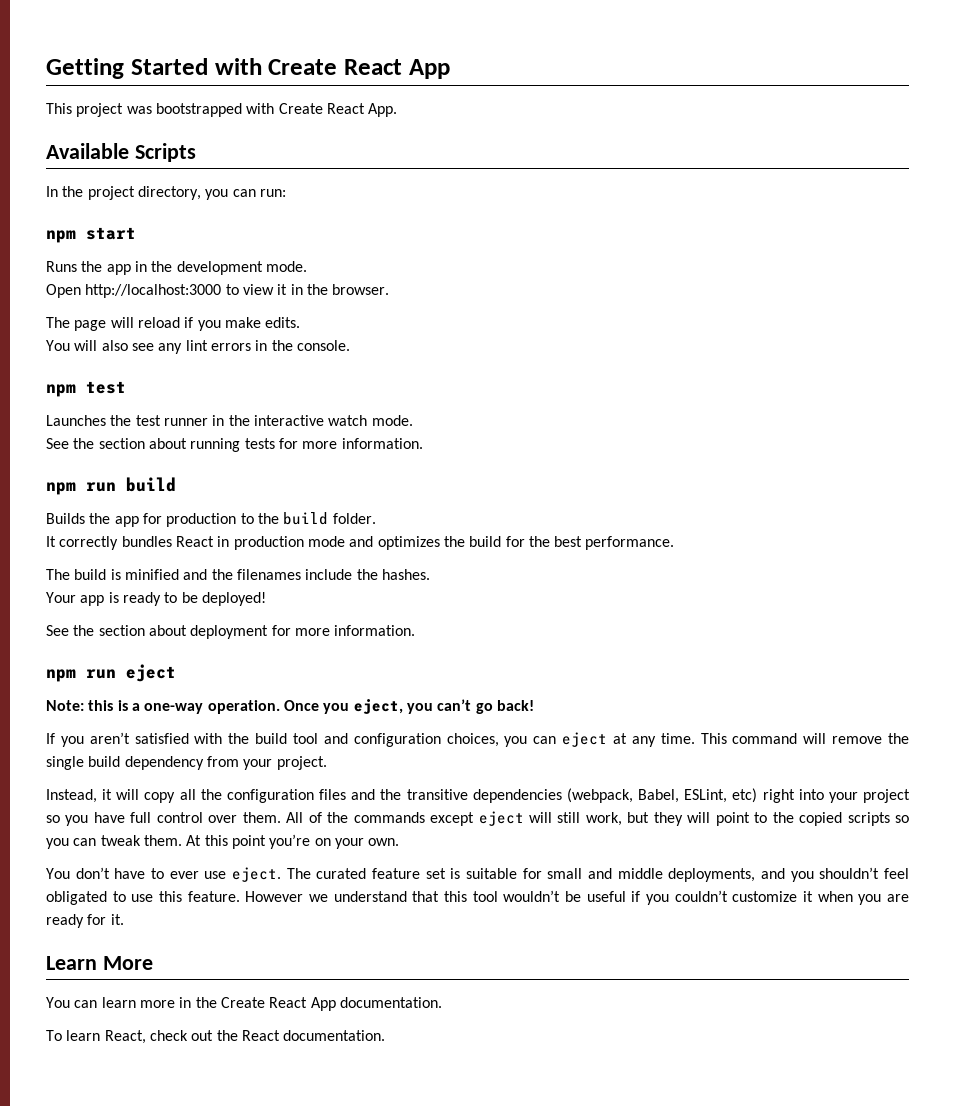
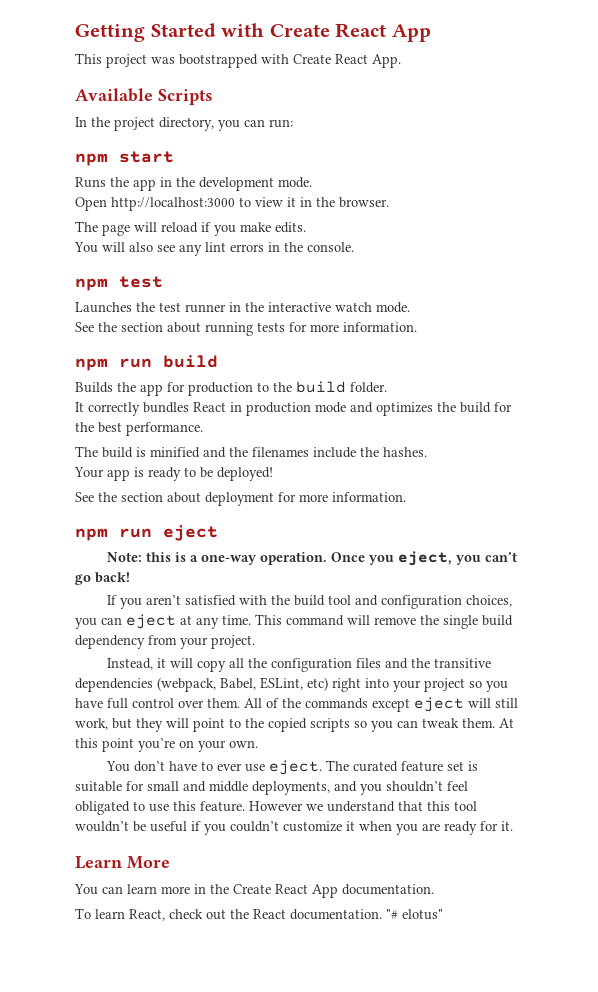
+ "# elotus"

